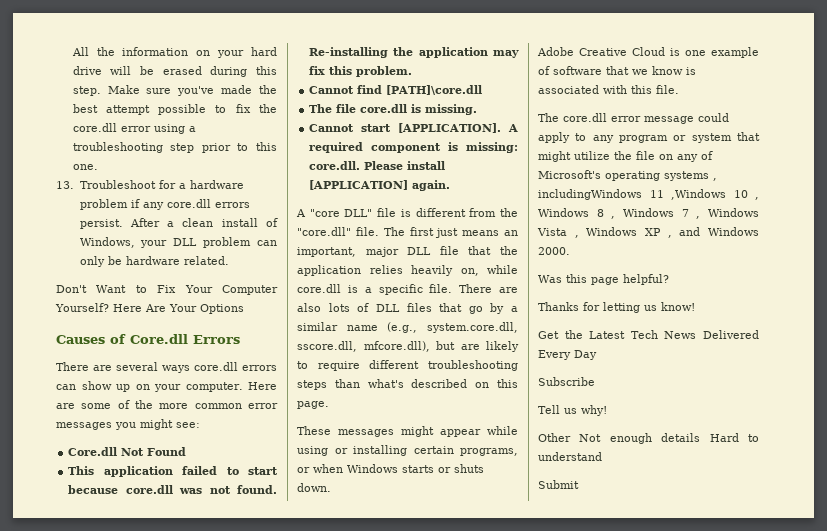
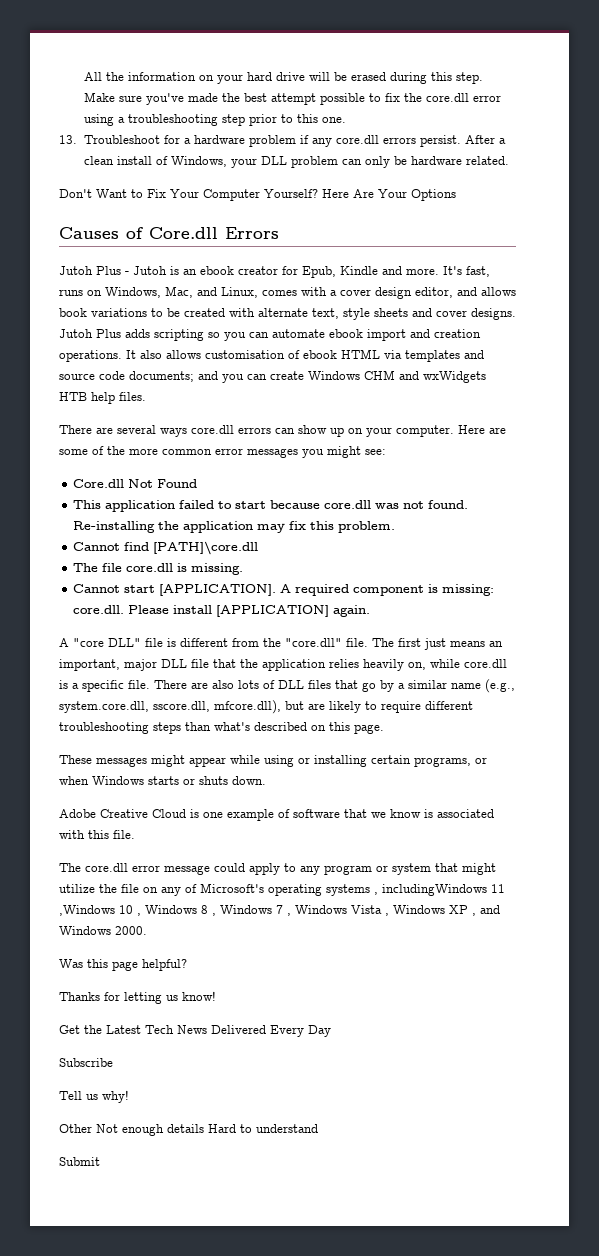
+ Jutoh Plus - Jutoh is an ebook creator for Epub, Kindle and more. It's fast, runs on Windows, Mac, and Linux, comes with a cover design editor, and allows book variations to be created with alternate text, style sheets and cover designs. Jutoh Plus adds scripting so you can automate ebook import and creation operations. It also allows customisation of ebook HTML via templates and source code documents; and you can create Windows CHM and wxWidgets HTB help files.

